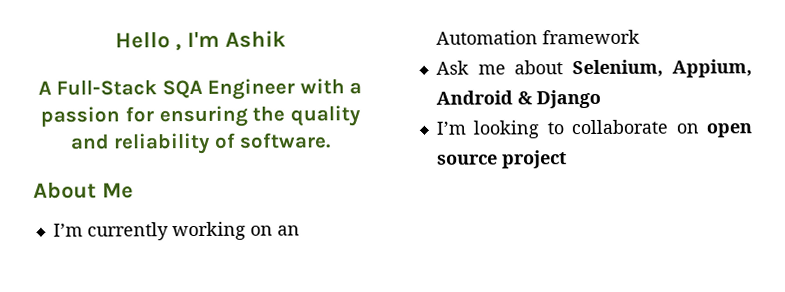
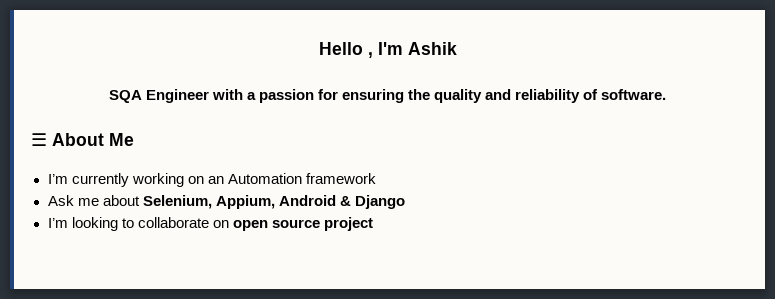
- A Full-Stack SQA Engineer with a passion for ensuring the quality and reliability of software.
+ SQA Engineer with a passion for ensuring the quality and reliability of software.
- About Me
+ ☰ About Me

